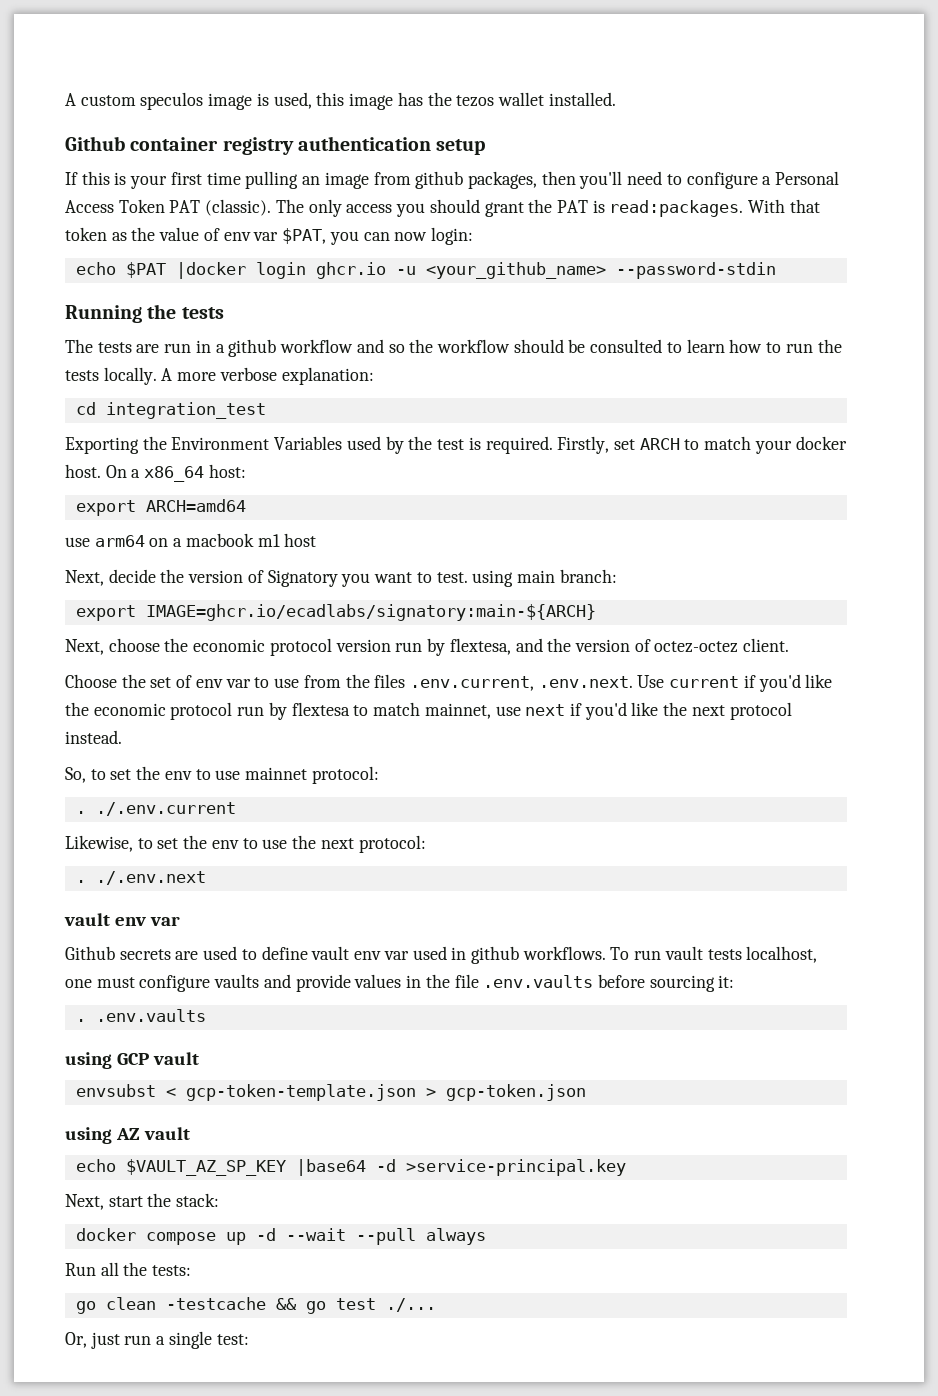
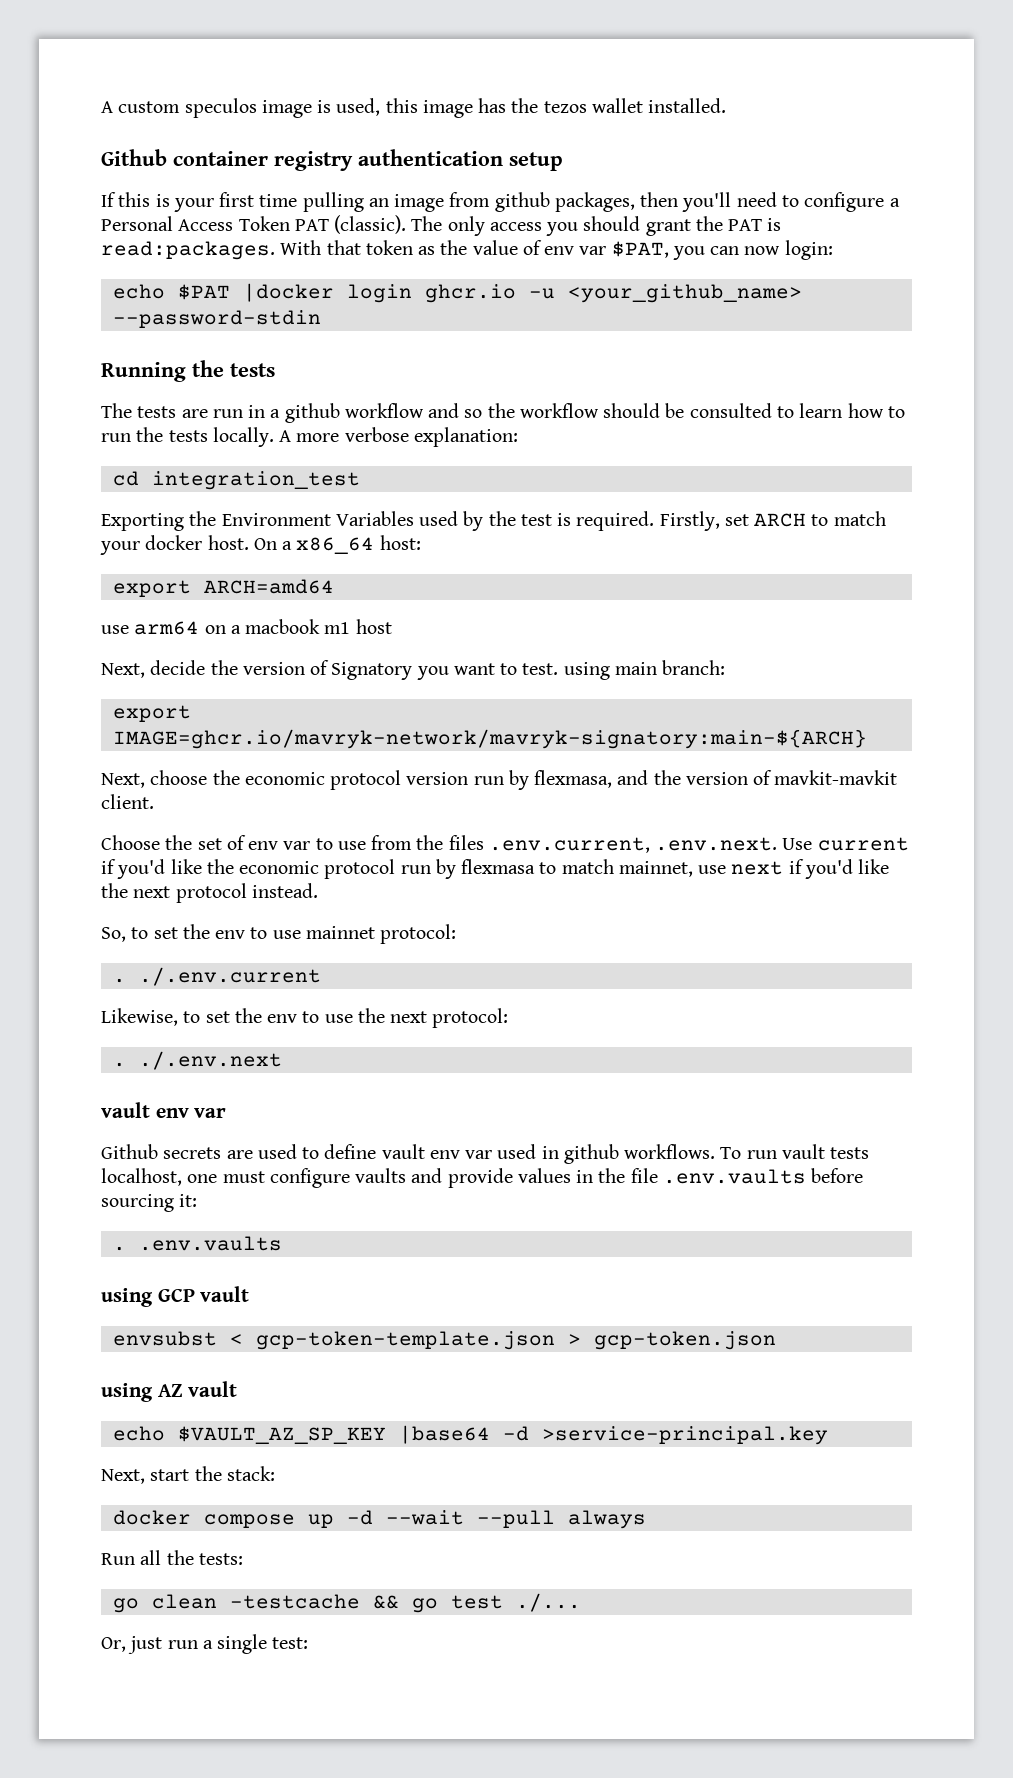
- export IMAGE=ghcr.io/ecadlabs/signatory:main-${ARCH}
+ export IMAGE=ghcr.io/mavryk-network/mavryk-signatory:main-${ARCH}
- Next, choose the economic protocol version run by flextesa, and the version of octez-octez client.
+ Next, choose the economic protocol version run by flexmasa, and the version of mavkit-mavkit client.
- Choose the set of env var to use from the files .env.current, .env.next. Use current if you'd like the economic protocol run by flextesa to match mainnet, use next if you'd like the next protocol instead.
+ Choose the set of env var to use from the files .env.current, .env.next. Use current if you'd like the economic protocol run by flexmasa to match mainnet, use next if you'd like the next protocol instead.

